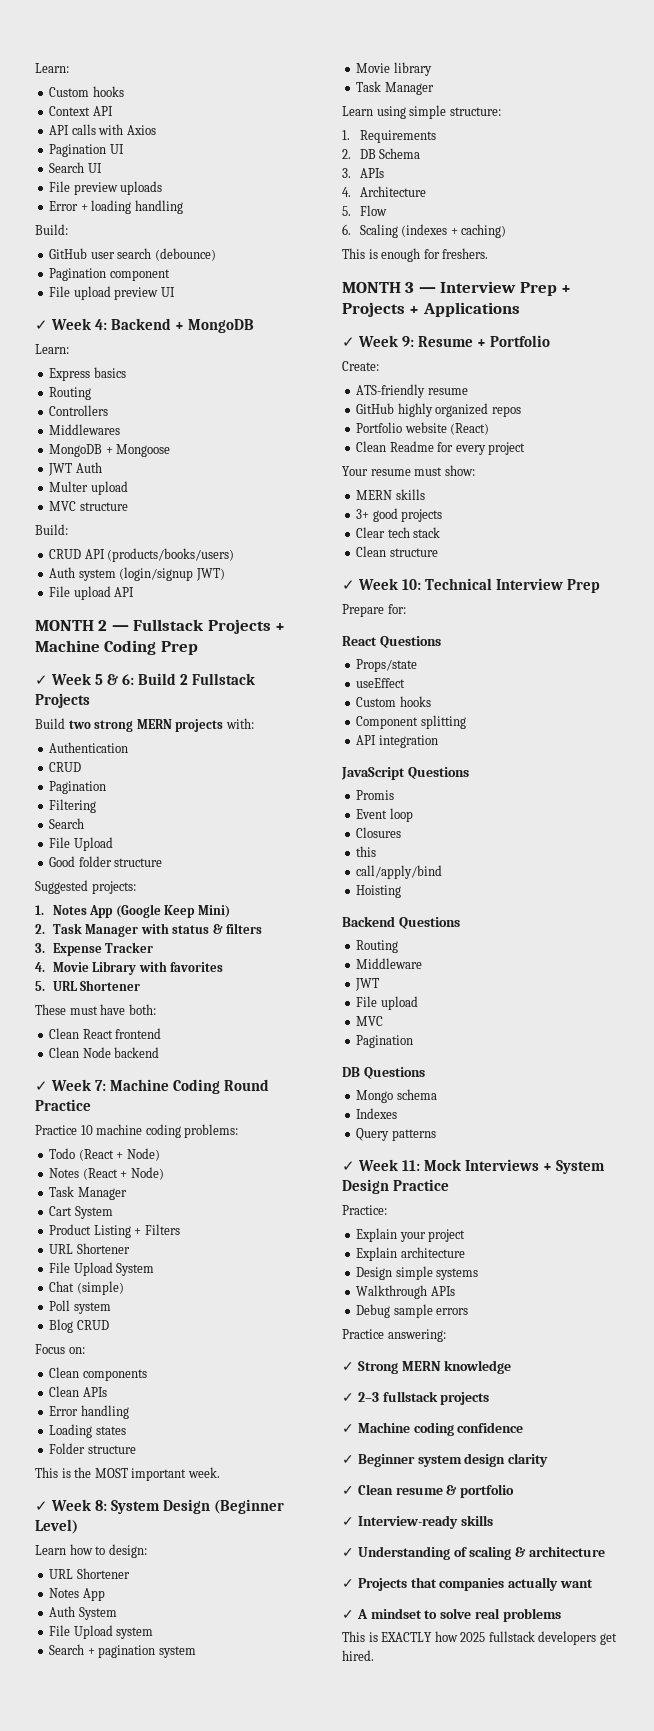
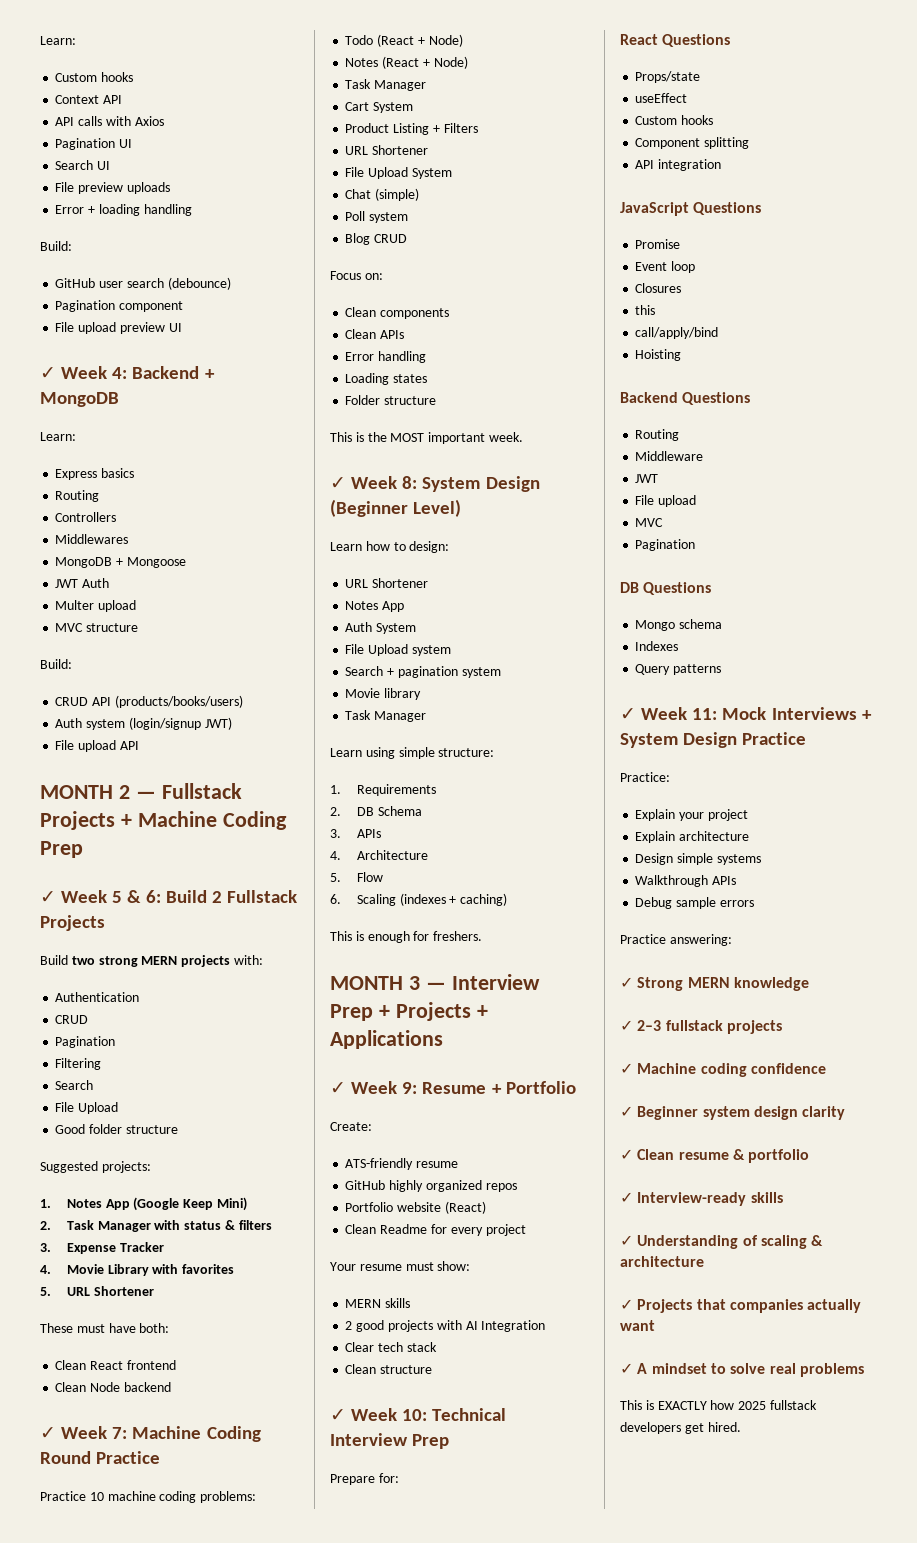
- 3+ good projects
+ 2 good projects with AI Integration
- Promis
+ Promise

